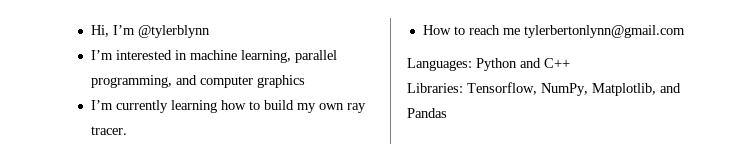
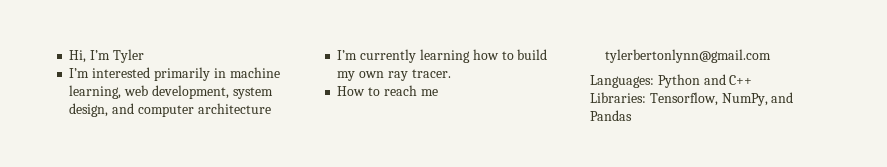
- Hi, I’m @tylerblynn
+ Hi, I’m Tyler
- I’m interested in machine learning, parallel programming, and computer graphics
+ I’m interested primarily in machine learning, web development, system design, and computer architecture
- Libraries: Tensorflow, NumPy, Matplotlib, and Pandas
+ Libraries: Tensorflow, NumPy, and Pandas

